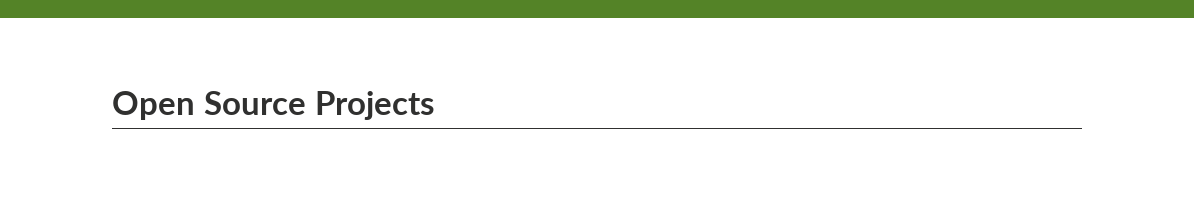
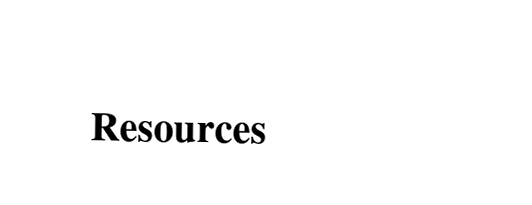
- Open Source Projects
+ Resources

